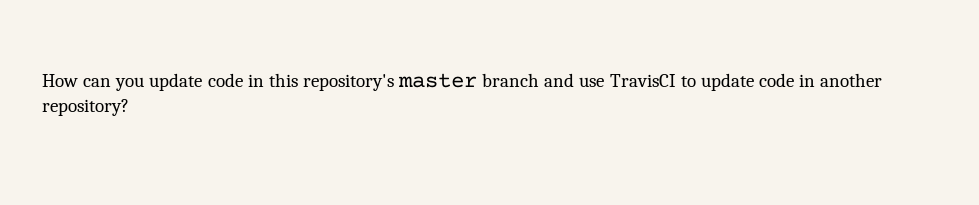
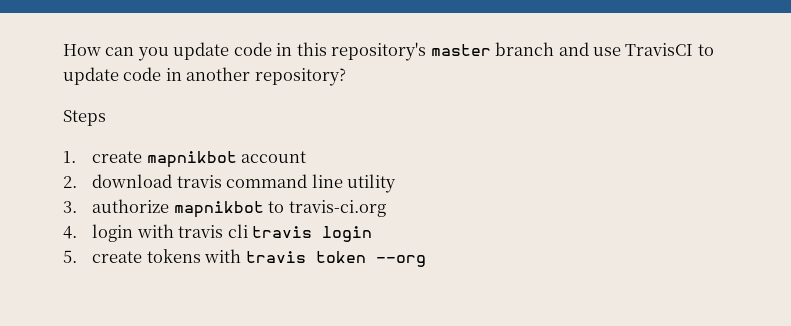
+ Steps
+ 1. create mapnikbot account
+ 2. download travis command line utility
+ 3. authorize mapnikbot to travis-ci.org
+ 4. login with travis cli travis login
+ 5. create tokens with travis token --org

